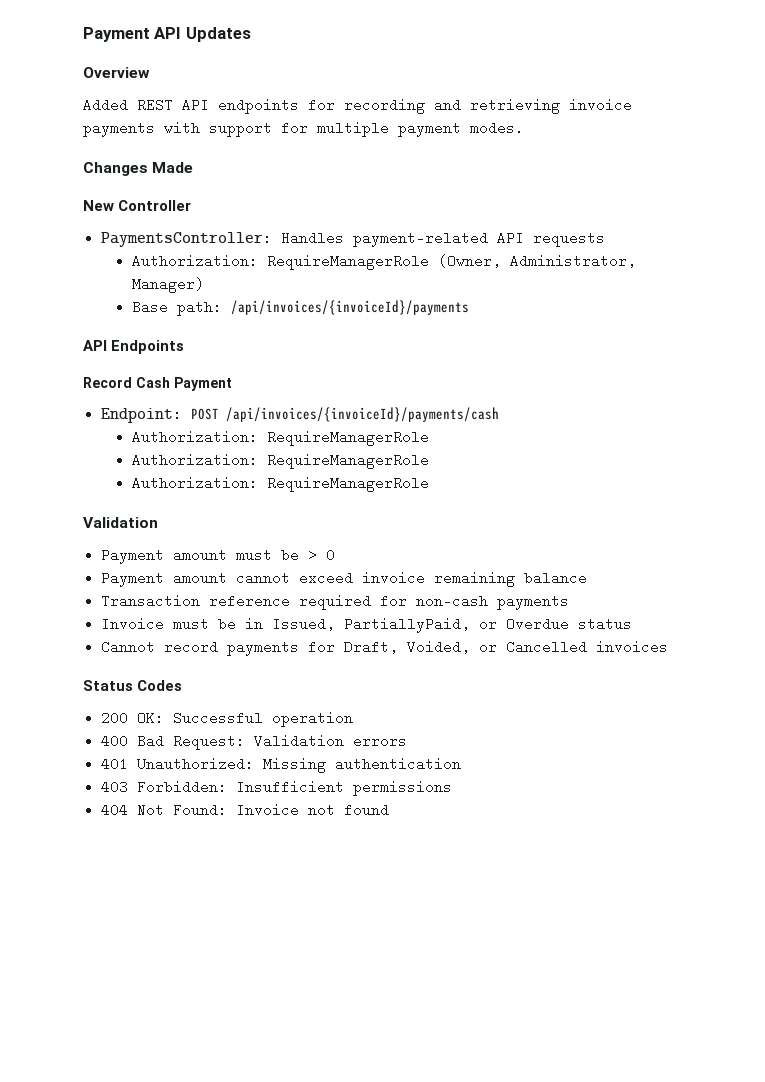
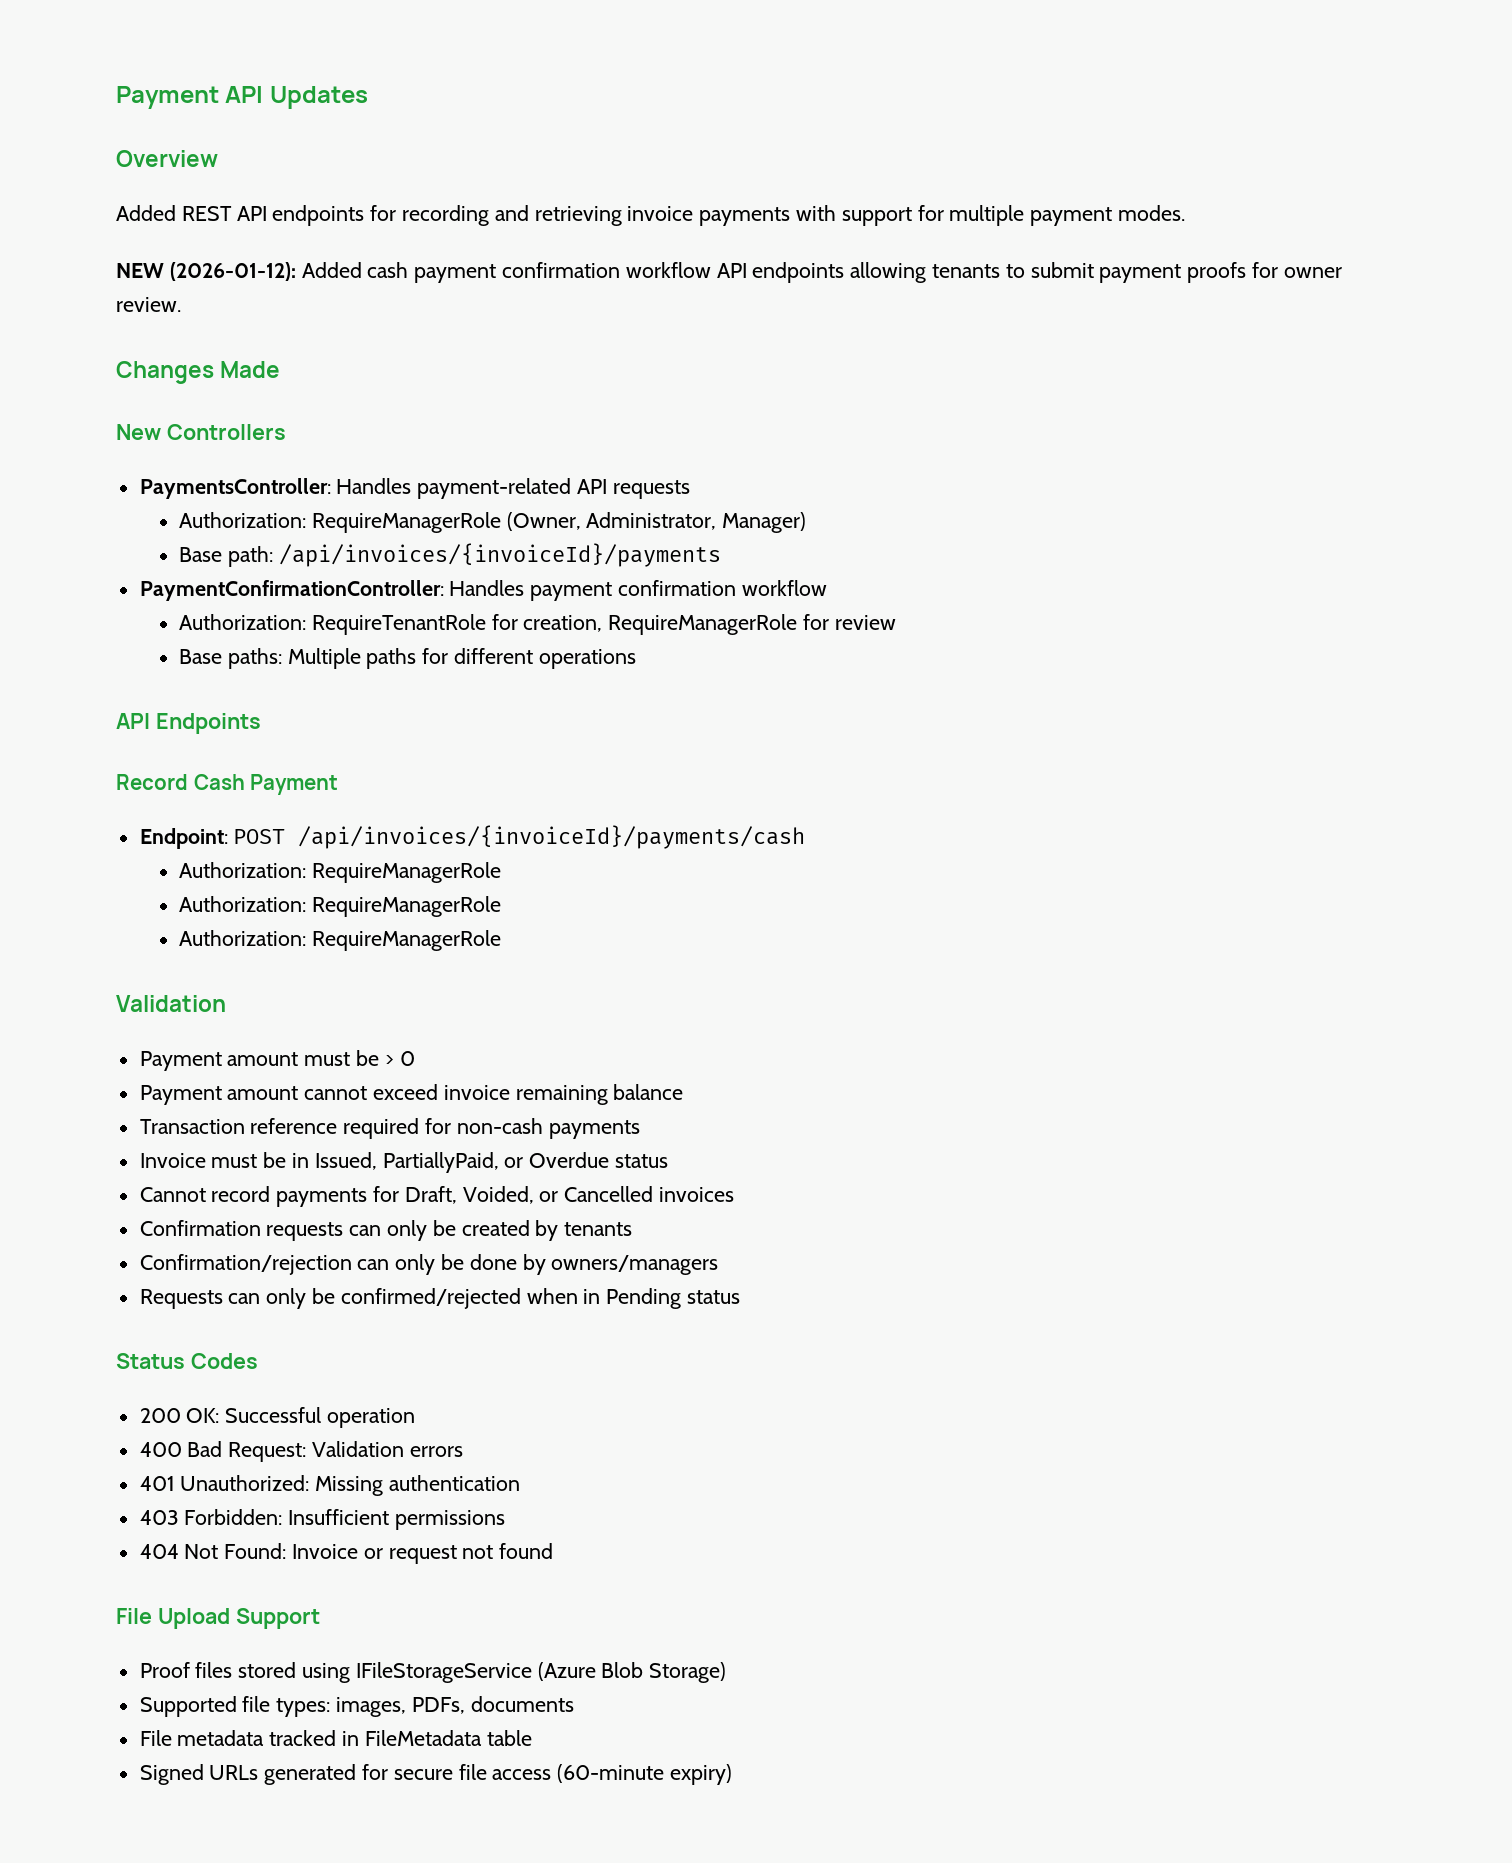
+ NEW (2026-01-12): Added cash payment confirmation workflow API endpoints allowing tenants to submit payment proofs for owner review.
- New Controller
+ New Controllers
+ PaymentConfirmationController: Handles payment confirmation workflow
+ Authorization: RequireTenantRole for creation, RequireManagerRole for review
+ Base paths: Multiple paths for different operations
+ Confirmation requests can only be created by tenants
+ Confirmation/rejection can only be done by owners/managers
+ Requests can only be confirmed/rejected when in Pending status
- 404 Not Found: Invoice not found
+ 404 Not Found: Invoice or request not found
+ File Upload Support
+ Proof files stored using IFileStorageService (Azure Blob Storage)
+ Supported file types: images, PDFs, documents
+ File metadata tracked in FileMetadata table
+ Signed URLs generated for secure file access (60-minute expiry)

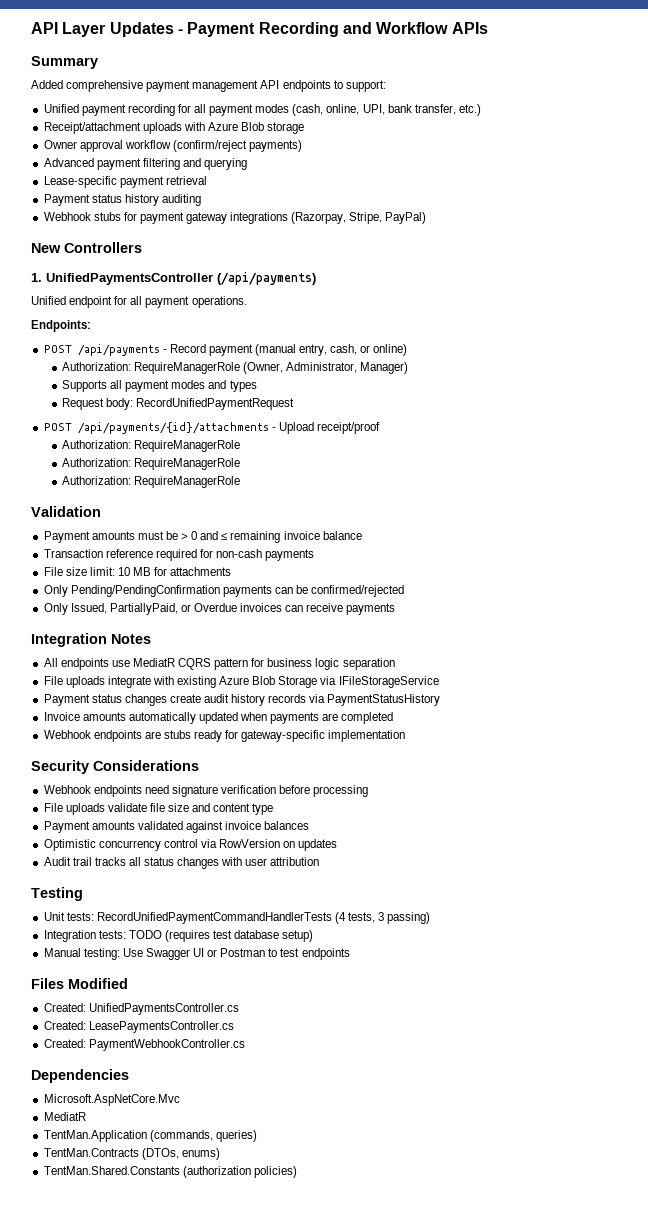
- Payment API Updates
- Overview
- Added REST API endpoints for recording and retrieving invoice payments with support for multiple payment modes.
- NEW (2026-01-12): Added cash payment confirmation workflow API endpoints allowing tenants to submit payment proofs for owner review.
- Changes Made
+ API Layer Updates - Payment Recording and Workflow APIs
+ Summary
+ Added comprehensive payment management API endpoints to support:
+ Unified payment recording for all payment modes (cash, online, UPI, bank transfer, etc.)
+ Receipt/attachment uploads with Azure Blob storage
+ Owner approval workflow (confirm/reject payments)
+ Advanced payment filtering and querying
+ Lease-specific payment retrieval
+ Payment status history auditing
+ Webhook stubs for payment gateway integrations (Razorpay, Stripe, PayPal)
  New Controllers
- PaymentsController: Handles payment-related API requests
+ 1. UnifiedPaymentsController (/api/payments)
+ Unified endpoint for all payment operations.
+ Endpoints:
+ POST /api/payments - Record payment (manual entry, cash, or online)
- Base path: /api/invoices/{invoiceId}/payments
- PaymentConfirmationController: Handles payment confirmation workflow
- Authorization: RequireTenantRole for creation, RequireManagerRole for review
- Base paths: Multiple paths for different operations
- API Endpoints
- Record Cash Payment
- Endpoint: POST /api/invoices/{invoiceId}/payments/cash
+ Supports all payment modes and types
+ Request body: RecordUnifiedPaymentRequest
+ POST /api/payments/{id}/attachments - Upload receipt/proof
- Payment amount must be > 0
- Payment amount cannot exceed invoice remaining balance
+ Payment amounts must be > 0 and ≤ remaining invoice balance
- Invoice must be in Issued, PartiallyPaid, or Overdue status
- Cannot record payments for Draft, Voided, or Cancelled invoices
- Confirmation requests can only be created by tenants
- Confirmation/rejection can only be done by owners/managers
- Requests can only be confirmed/rejected when in Pending status
- Status Codes
- 200 OK: Successful operation
- 400 Bad Request: Validation errors
- 401 Unauthorized: Missing authentication
- 403 Forbidden: Insufficient permissions
- 404 Not Found: Invoice or request not found
- File Upload Support
- Proof files stored using IFileStorageService (Azure Blob Storage)
- Supported file types: images, PDFs, documents
- File metadata tracked in FileMetadata table
- Signed URLs generated for secure file access (60-minute expiry)
+ File size limit: 10 MB for attachments
+ Only Pending/PendingConfirmation payments can be confirmed/rejected
+ Only Issued, PartiallyPaid, or Overdue invoices can receive payments
+ Integration Notes
+ All endpoints use MediatR CQRS pattern for business logic separation
+ File uploads integrate with existing Azure Blob Storage via IFileStorageService
+ Payment status changes create audit history records via PaymentStatusHistory
+ Invoice amounts automatically updated when payments are completed
+ Webhook endpoints are stubs ready for gateway-specific implementation
+ Security Considerations
+ Webhook endpoints need signature verification before processing
+ File uploads validate file size and content type
+ Payment amounts validated against invoice balances
+ Optimistic concurrency control via RowVersion on updates
+ Audit trail tracks all status changes with user attribution
+ Testing
+ Unit tests: RecordUnifiedPaymentCommandHandlerTests (4 tests, 3 passing)
+ Integration tests: TODO (requires test database setup)
+ Manual testing: Use Swagger UI or Postman to test endpoints
+ Files Modified
+ Created: UnifiedPaymentsController.cs
+ Created: LeasePaymentsController.cs
+ Created: PaymentWebhookController.cs
+ Dependencies
+ Microsoft.AspNetCore.Mvc
+ MediatR
+ TentMan.Application (commands, queries)
+ TentMan.Contracts (DTOs, enums)
+ TentMan.Shared.Constants (authorization policies)

